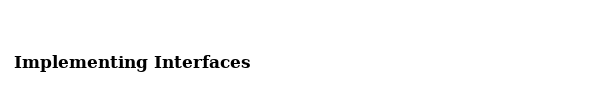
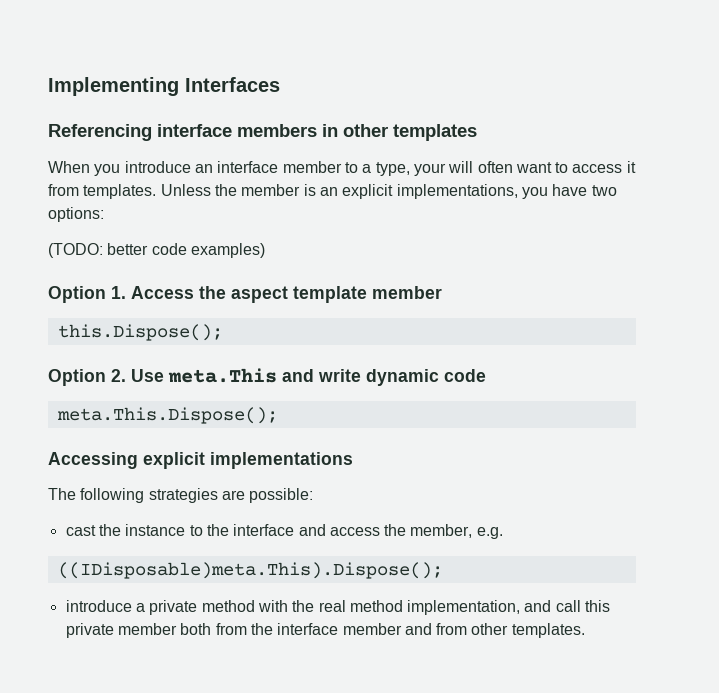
+ Referencing interface members in other templates
+ When you introduce an interface member to a type, your will often want to access it from templates. Unless the member is an explicit implementations, you have two options:
+ (TODO: better code examples)
+ Option 1. Access the aspect template member
+ this.Dispose();
+ Option 2. Use meta.This and write dynamic code
+ meta.This.Dispose();
+ Accessing explicit implementations
+ The following strategies are possible:
+ cast the instance to the interface and access the member, e.g.
+ ((IDisposable)meta.This).Dispose();
+ introduce a private method with the real method implementation, and call this private member both from the interface member and from other templates.

